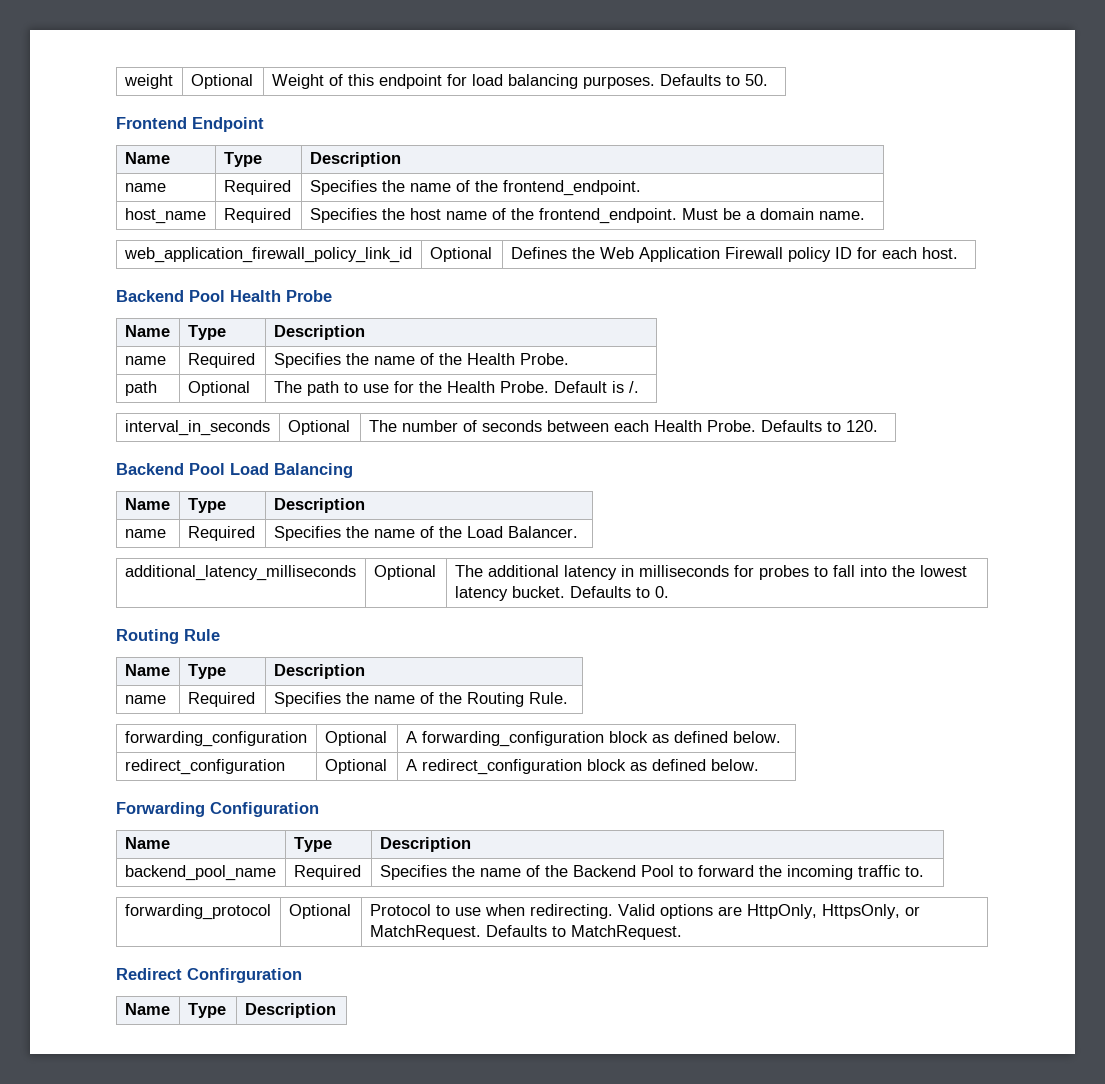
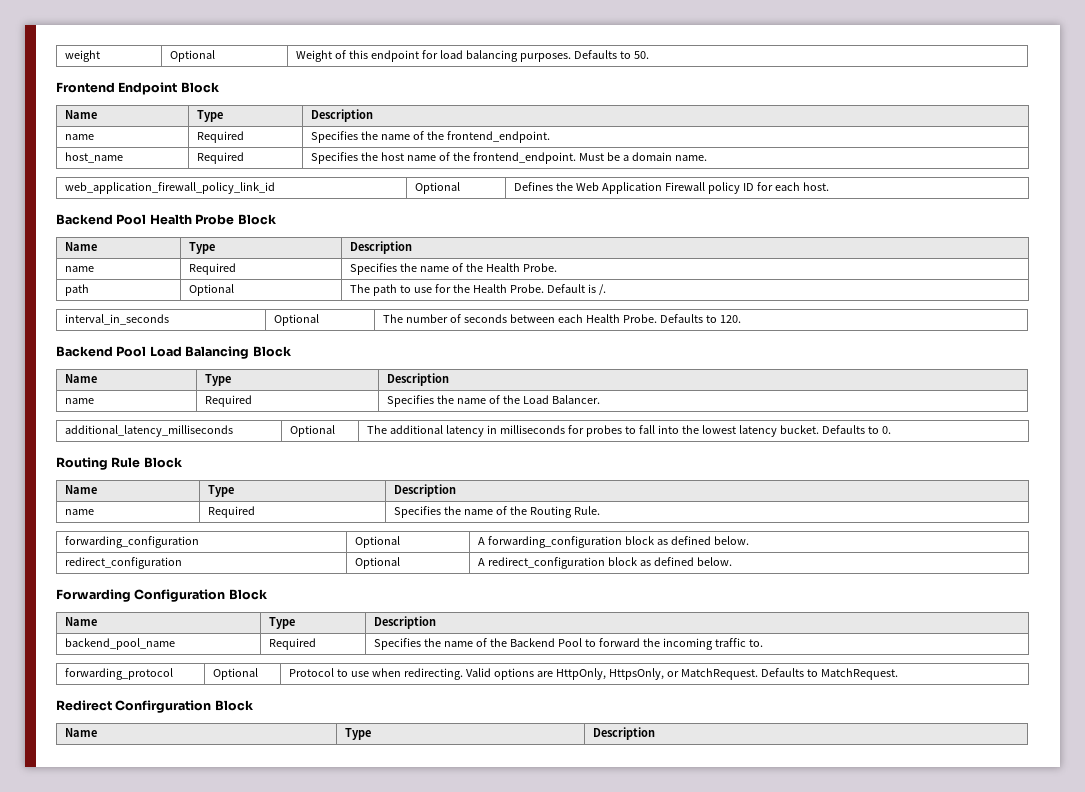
- Frontend Endpoint
+ Frontend Endpoint Block
- Backend Pool Health Probe
+ Backend Pool Health Probe Block
- Backend Pool Load Balancing
+ Backend Pool Load Balancing Block
- Routing Rule
+ Routing Rule Block
- Forwarding Configuration
+ Forwarding Configuration Block
- Redirect Confirguration
+ Redirect Confirguration Block

